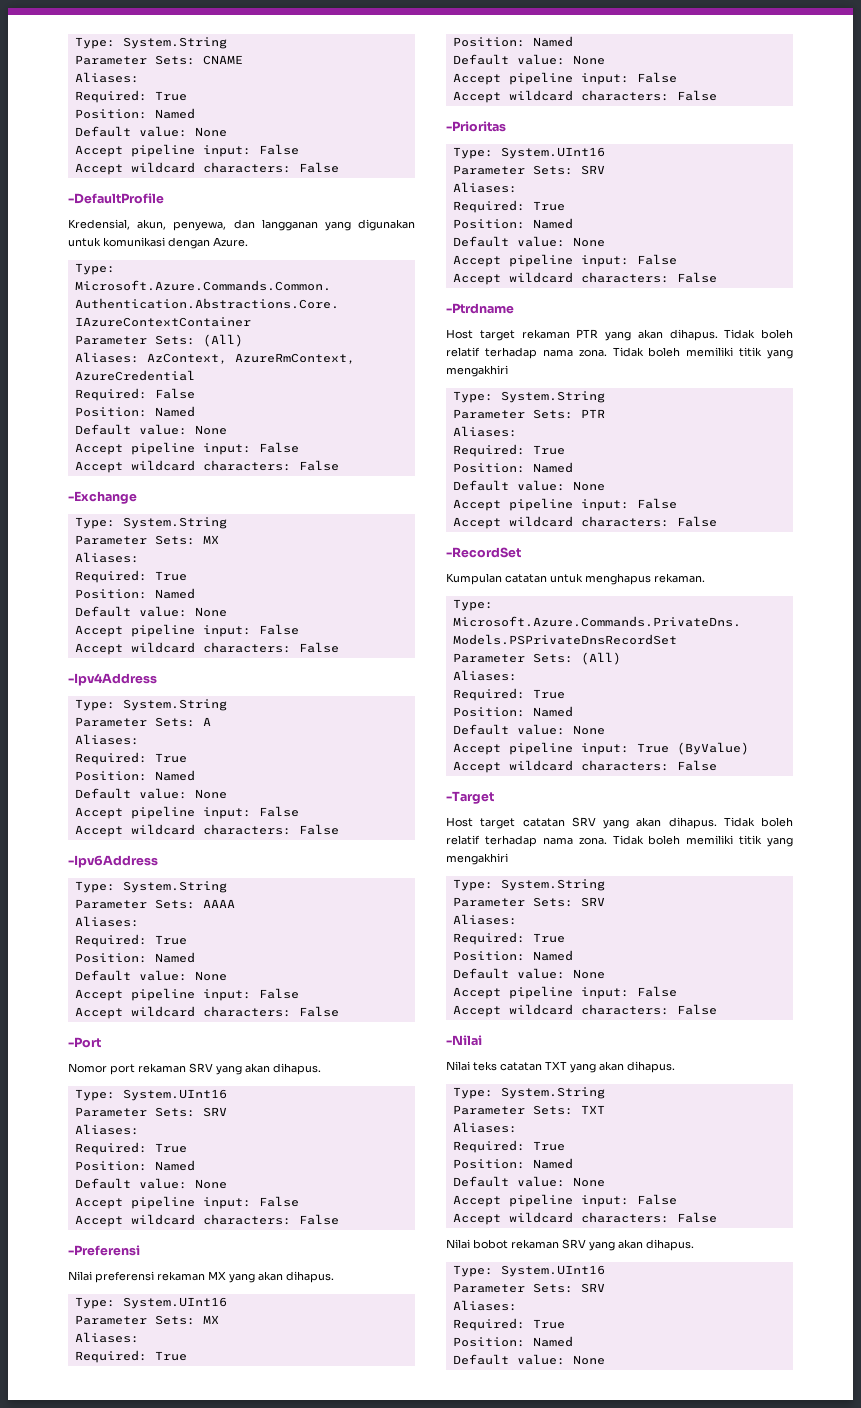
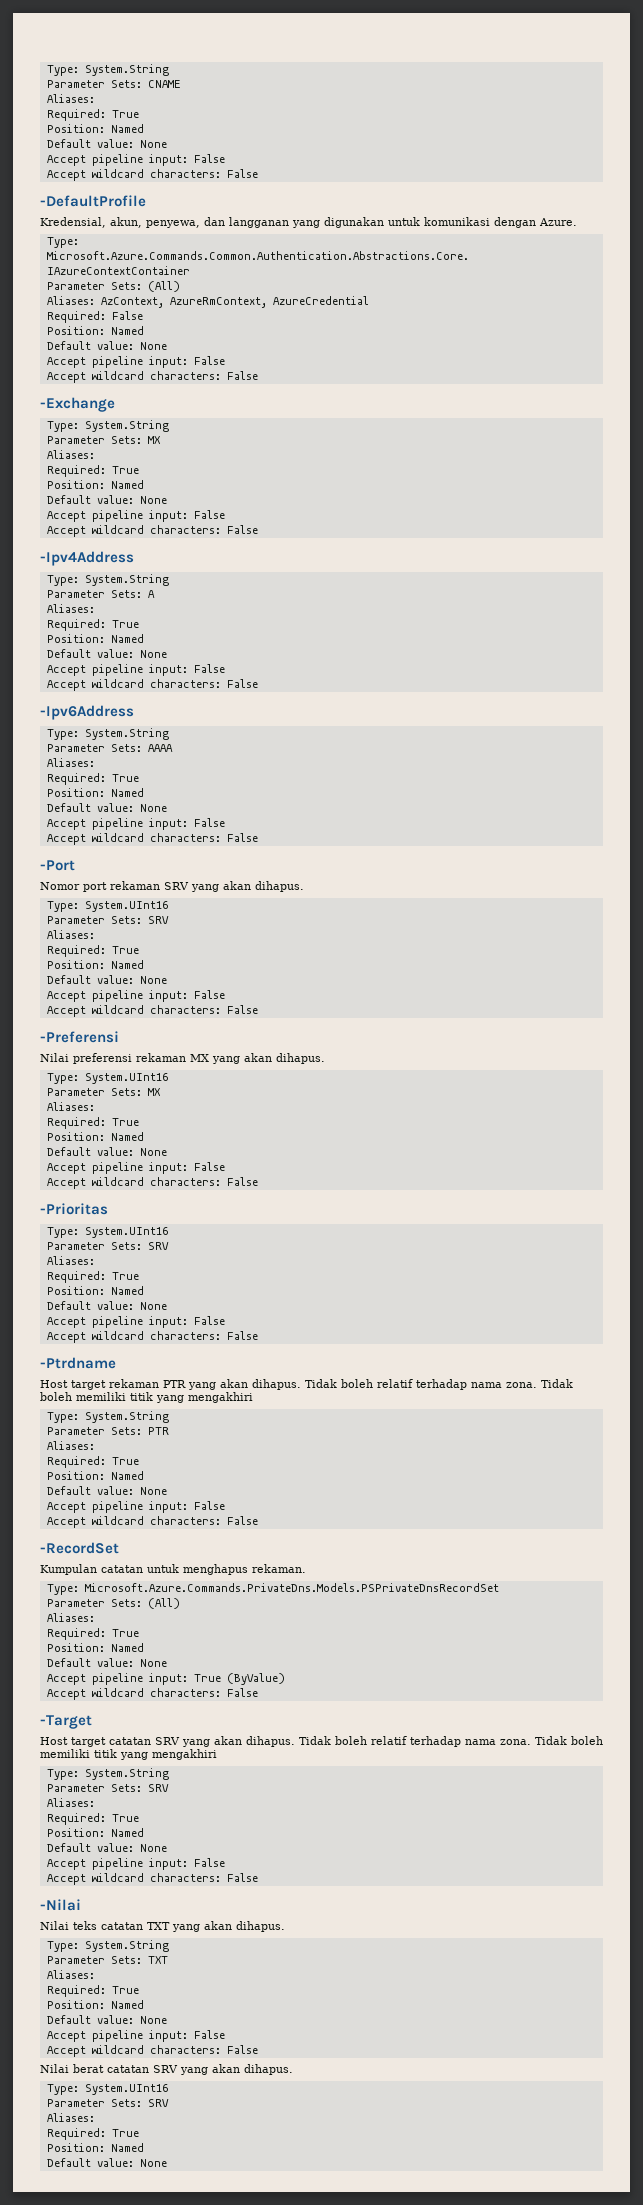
- Nilai bobot rekaman SRV yang akan dihapus.
+ Nilai berat catatan SRV yang akan dihapus.

